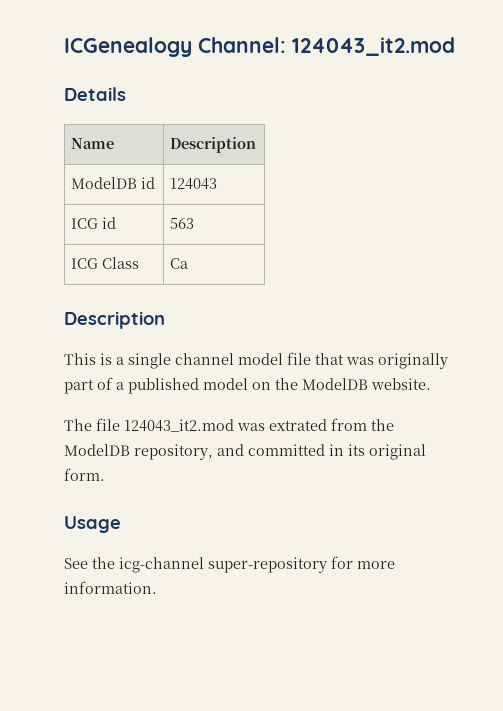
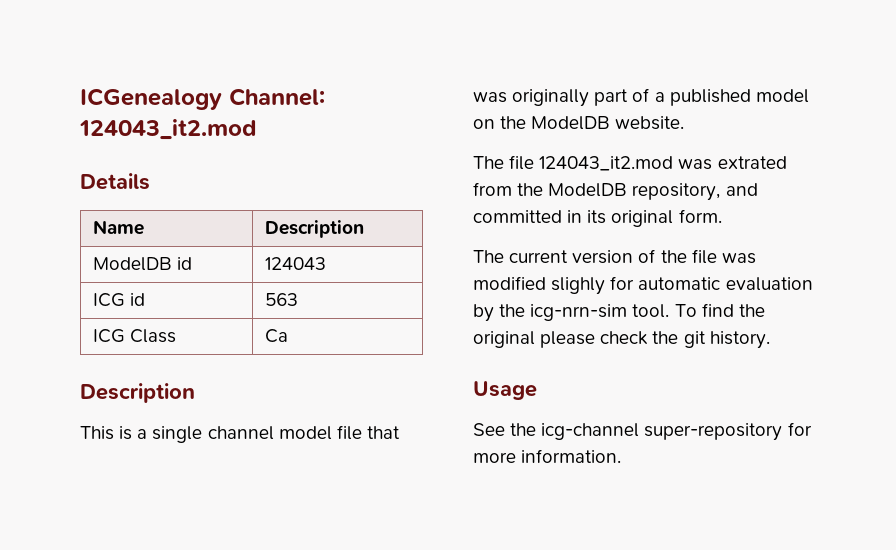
+ The current version of the file was modified slighly for automatic evaluation by the icg-nrn-sim tool. To find the original please check the git history.

